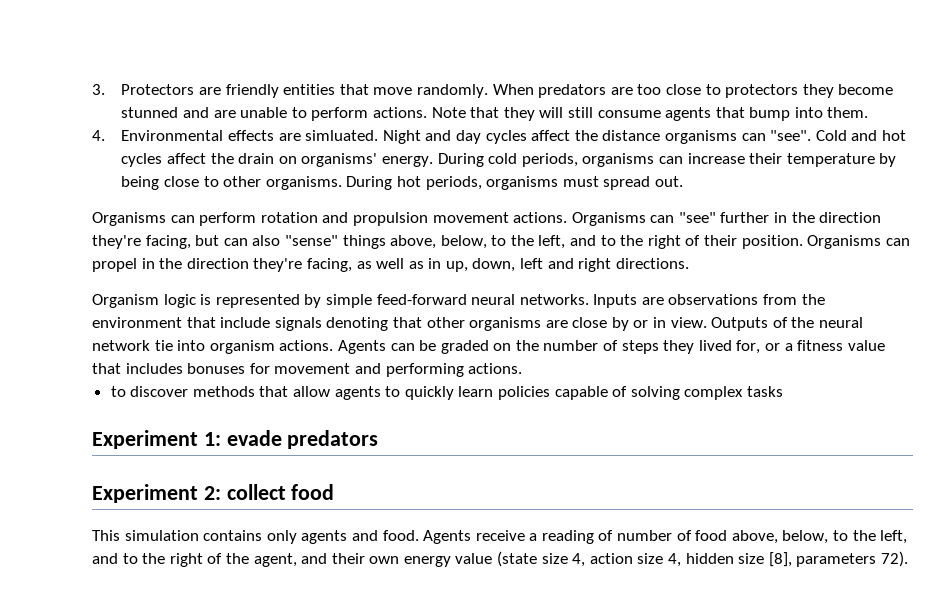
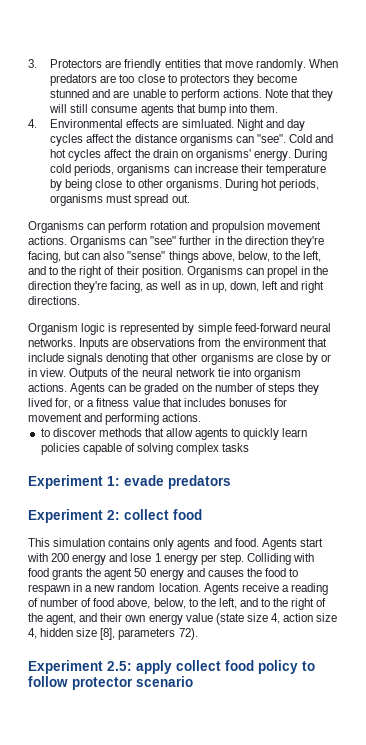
- Agents receive a reading of number of food above, below, to the left, and to the right of the agent, and their own energy value (state size 4, action size 4, hidden size [8], parameters 72).
+ Agents start with 200 energy and lose 1 energy per step. Colliding with food grants the agent 50 energy and causes the food to respawn in a new random location. Agents receive a reading of number of food above, below, to the left, and to the right of the agent, and their own energy value (state size 4, action size 4, hidden size [8], parameters 72).
+ Experiment 2.5: apply collect food policy to follow protector scenario

